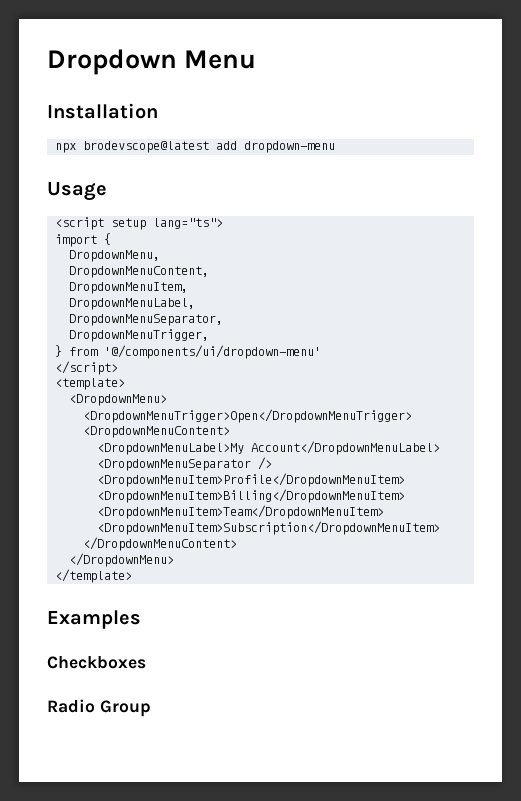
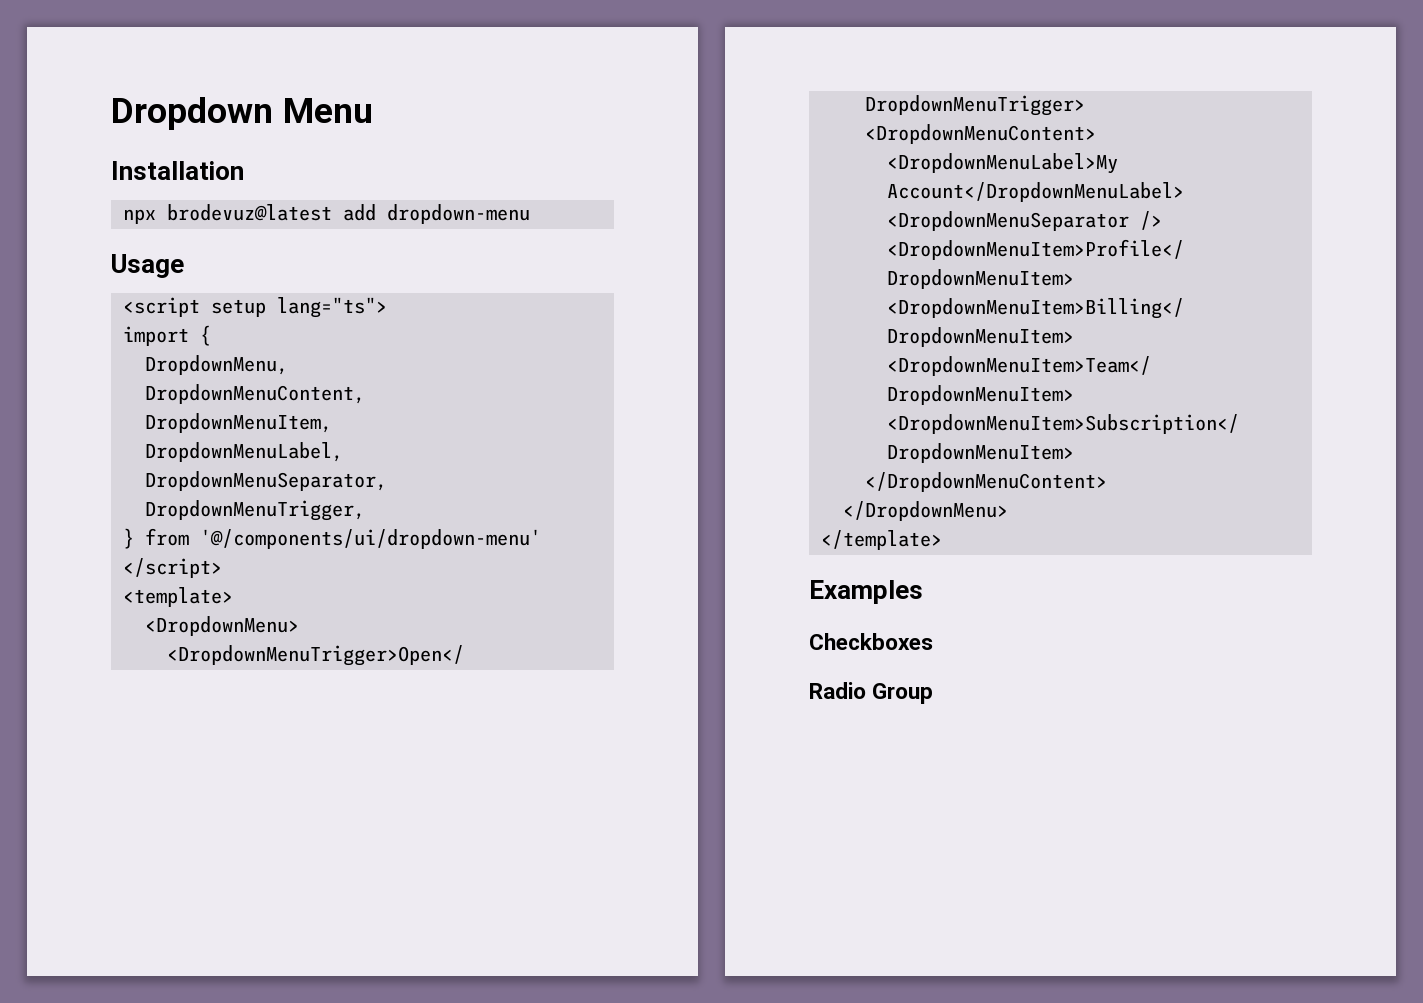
- npx brodevscope@latest add dropdown-menu
+ npx brodevuz@latest add dropdown-menu

